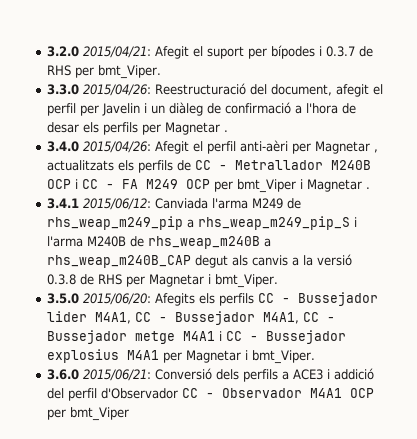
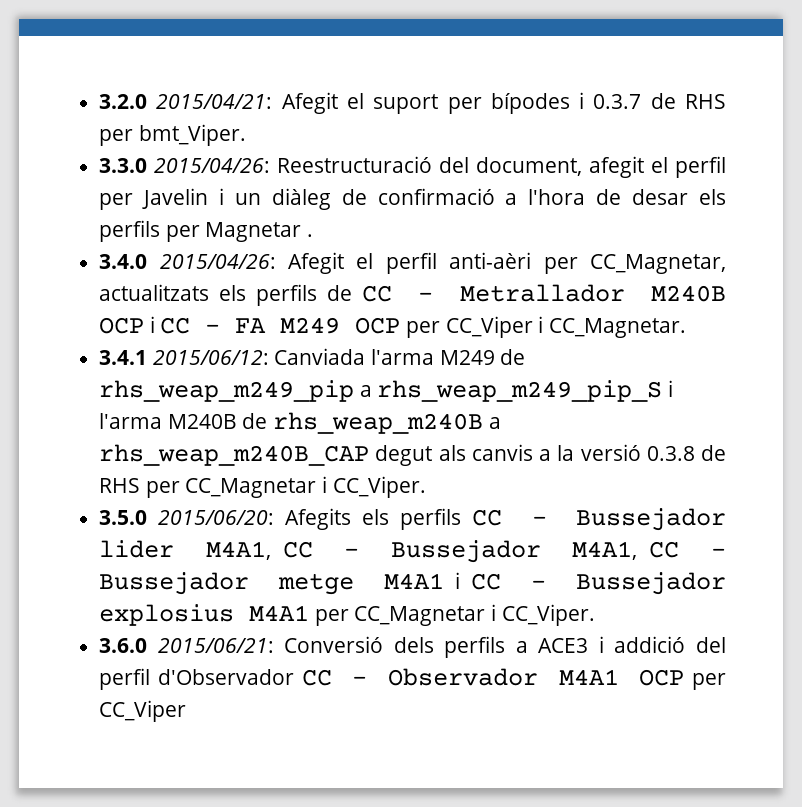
- 3.4.0 2015/04/26: Afegit el perfil anti-aèri per Magnetar , actualitzats els perfils de CC - Metrallador M240B OCP i CC - FA M249 OCP per bmt_Viper i Magnetar .
+ 3.4.0 2015/04/26: Afegit el perfil anti-aèri per CC_Magnetar, actualitzats els perfils de CC - Metrallador M240B OCP i CC - FA M249 OCP per CC_Viper i CC_Magnetar.
- 3.4.1 2015/06/12: Canviada l'arma M249 de rhs_weap_m249_pip a rhs_weap_m249_pip_S i l'arma M240B de rhs_weap_m240B a rhs_weap_m240B_CAP degut als canvis a la versió 0.3.8 de RHS per Magnetar i bmt_Viper.
+ 3.4.1 2015/06/12: Canviada l'arma M249 de rhs_weap_m249_pip a rhs_weap_m249_pip_S i l'arma M240B de rhs_weap_m240B a rhs_weap_m240B_CAP degut als canvis a la versió 0.3.8 de RHS per CC_Magnetar i CC_Viper.
- 3.5.0 2015/06/20: Afegits els perfils CC - Bussejador lider M4A1, CC - Bussejador M4A1, CC - Bussejador metge M4A1 i CC - Bussejador explosius M4A1 per Magnetar i bmt_Viper.
+ 3.5.0 2015/06/20: Afegits els perfils CC - Bussejador lider M4A1, CC - Bussejador M4A1, CC - Bussejador metge M4A1 i CC - Bussejador explosius M4A1 per CC_Magnetar i CC_Viper.
- 3.6.0 2015/06/21: Conversió dels perfils a ACE3 i addició del perfil d'Observador CC - Observador M4A1 OCP per bmt_Viper
+ 3.6.0 2015/06/21: Conversió dels perfils a ACE3 i addició del perfil d'Observador CC - Observador M4A1 OCP per CC_Viper

